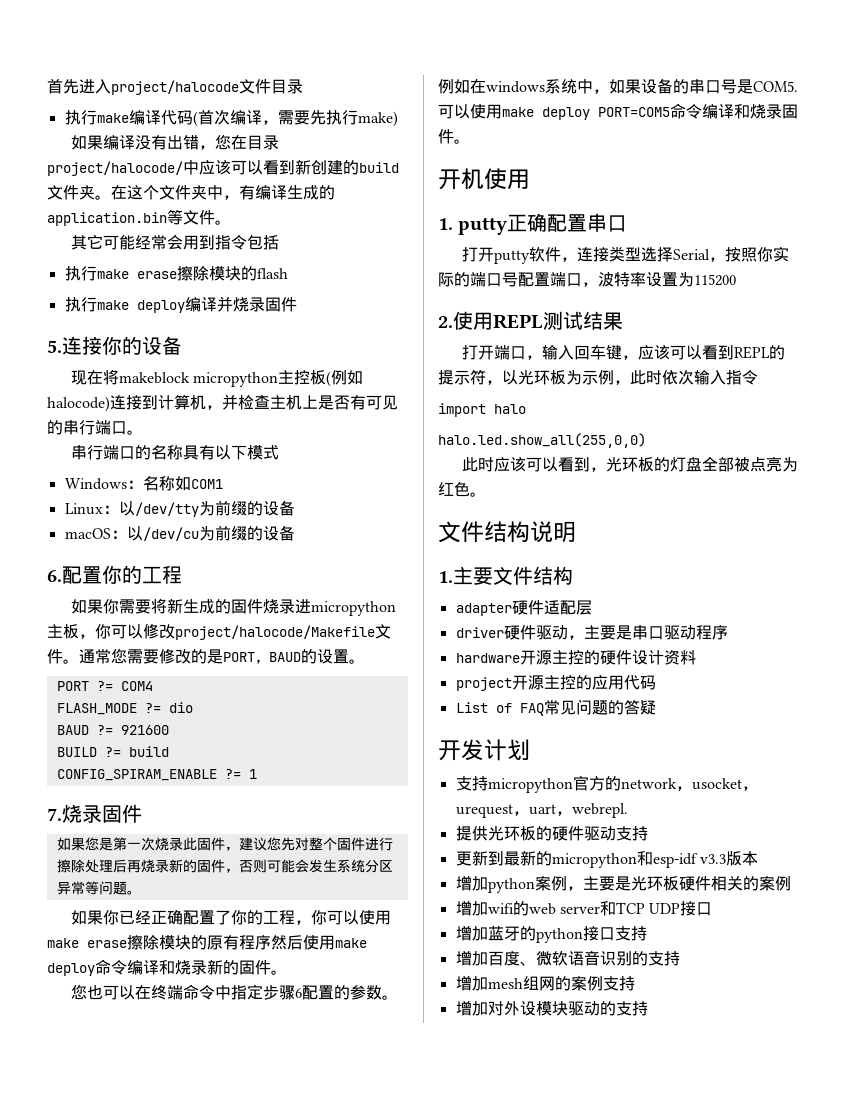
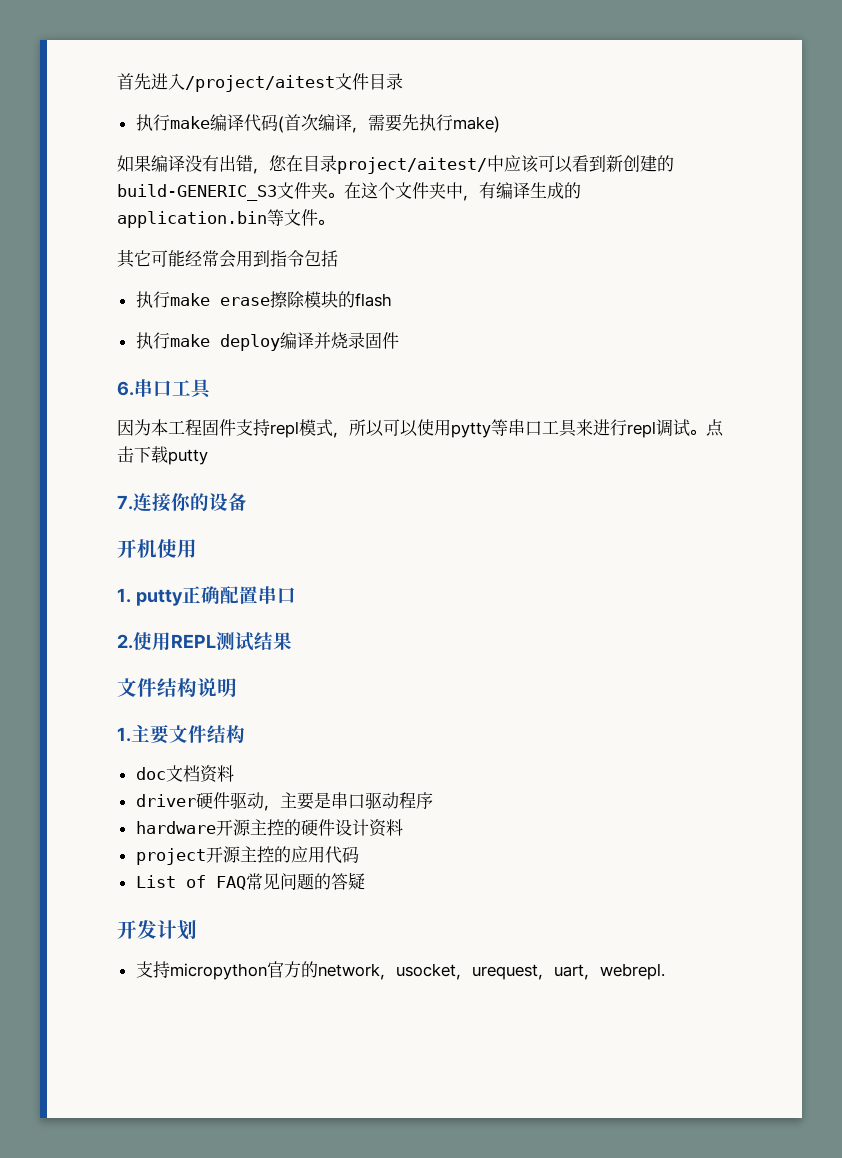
- 首先进入project/halocode文件目录
+ 首先进入/project/aitest文件目录
- 如果编译没有出错，您在目录project/halocode/中应该可以看到新创建的build文件夹。
+ 如果编译没有出错，您在目录project/aitest/中应该可以看到新创建的build-GENERIC_S3文件夹。
- 5.连接你的设备
- 现在将makeblock micropython主控板(例如halocode)连接到计算机，并检查主机上是否有可见的串行端口。
- 串行端口的名称具有以下模式
- Windows：名称如COM1
- Linux：以/dev/tty为前缀的设备
- macOS：以/dev/cu为前缀的设备
- 6.配置你的工程
- 如果你需要将新生成的固件烧录进micropython主板，你可以修改project/halocode/Makefile文件。通常您需要修改的是PORT，BAUD的设置。
- PORT ?= COM4
- FLASH_MODE ?= dio
- BAUD ?= 921600
- BUILD ?= build
- CONFIG_SPIRAM_ENABLE ?= 1
- 7.烧录固件
- 如果您是第一次烧录此固件，建议您先对整个固件进行擦除处理后再烧录新的固件，否则可能会发生系统分区异常等问题。
- 如果你已经正确配置了你的工程，你可以使用make erase擦除模块的原有程序然后使用make deploy命令编译和烧录新的固件。
- 您也可以在终端命令中指定步骤6配置的参数。例如在windows系统中，如果设备的串口号是COM5.可以使用make deploy PORT=COM5命令编译和烧录固件。
+ 6.串口工具
+ 因为本工程固件支持repl模式，所以可以使用pytty等串口工具来进行repl调试。点击下载putty
+ 7.连接你的设备
- 打开putty软件，连接类型选择Serial，按照你实际的端口号配置端口，波特率设置为115200
- 打开端口，输入回车键，应该可以看到REPL的提示符，以光环板为示例，此时依次输入指令
- import halo
- halo.led.show_all(255,0,0)
- 此时应该可以看到，光环板的灯盘全部被点亮为红色。
- adapter硬件适配层
+ doc文档资料
- 提供光环板的硬件驱动支持
- 更新到最新的micropython和esp-idf v3.3版本
- 增加python案例，主要是光环板硬件相关的案例
- 增加wifi的web server和TCP UDP接口
- 增加蓝牙的python接口支持
- 增加百度、微软语音识别的支持
- 增加mesh组网的案例支持
- 增加对外设模块驱动的支持

